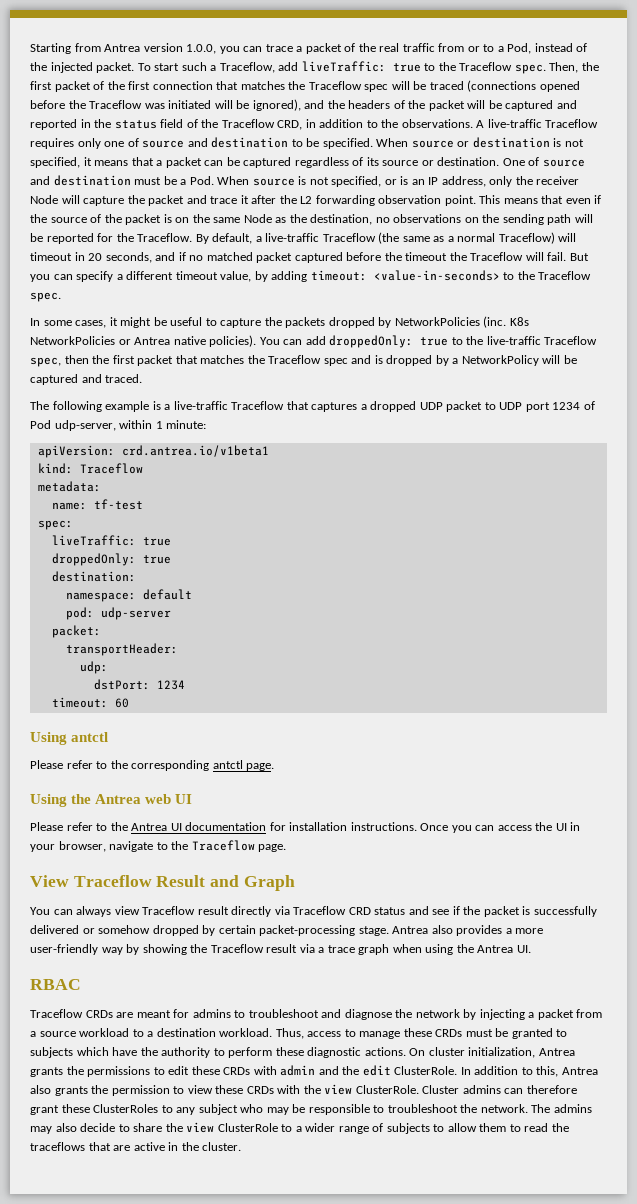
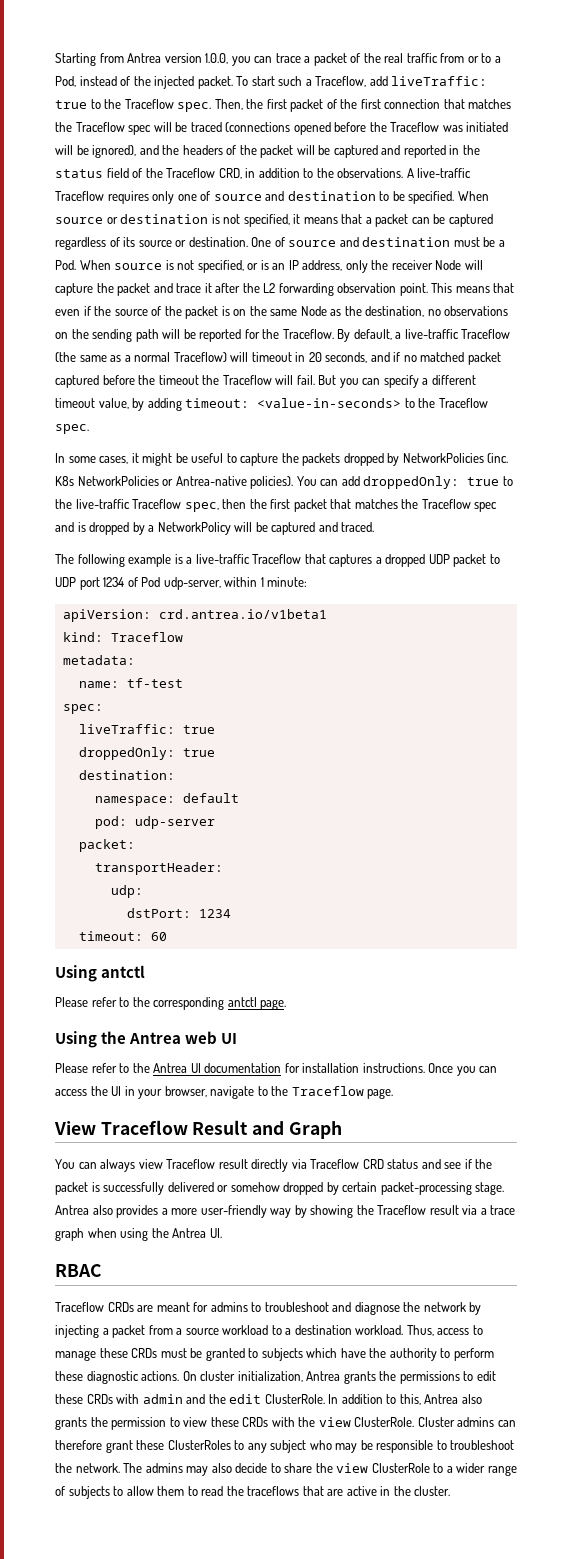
- In some cases, it might be useful to capture the packets dropped by NetworkPolicies (inc. K8s NetworkPolicies or Antrea native policies).
+ In some cases, it might be useful to capture the packets dropped by NetworkPolicies (inc. K8s NetworkPolicies or Antrea-native policies).

